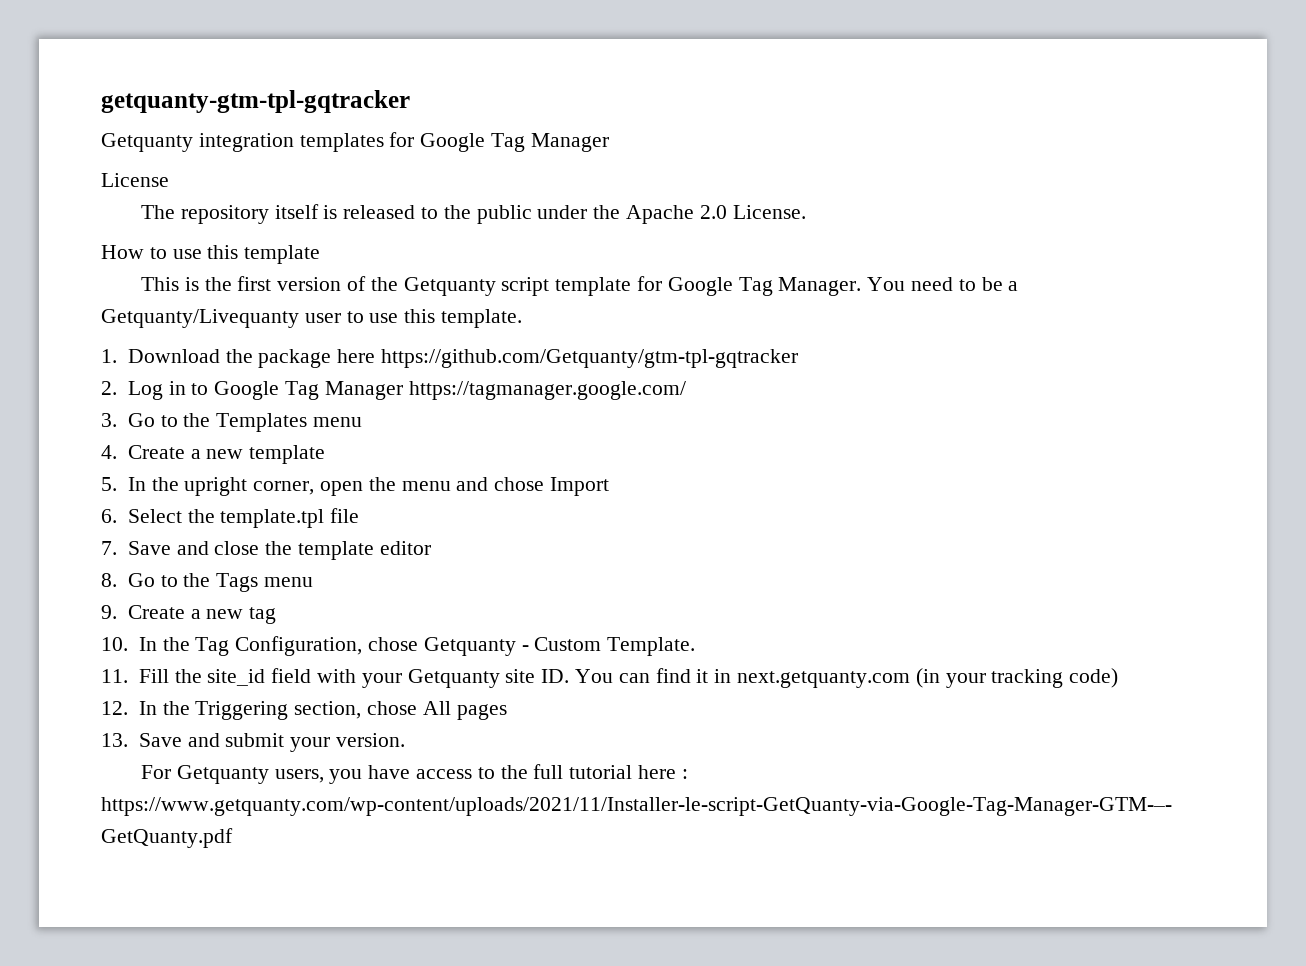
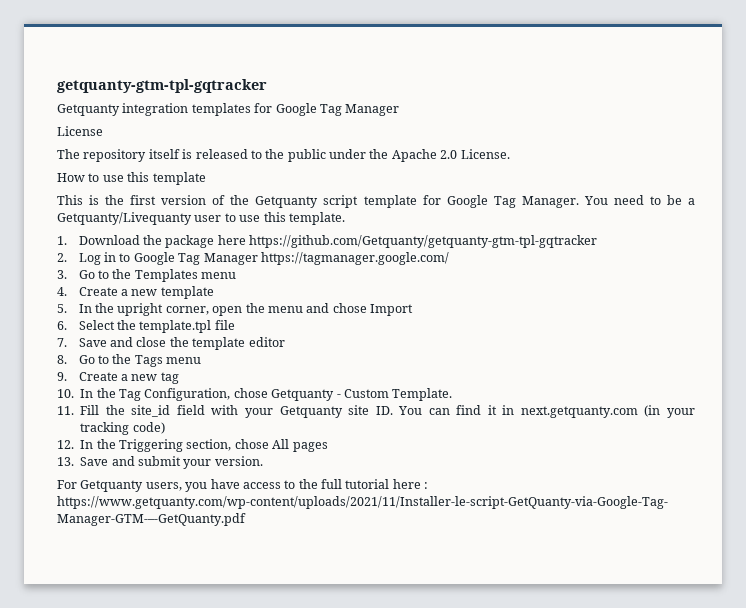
- 1. Download the package here https://github.com/Getquanty/gtm-tpl-gqtracker
+ 1. Download the package here https://github.com/Getquanty/getquanty-gtm-tpl-gqtracker

